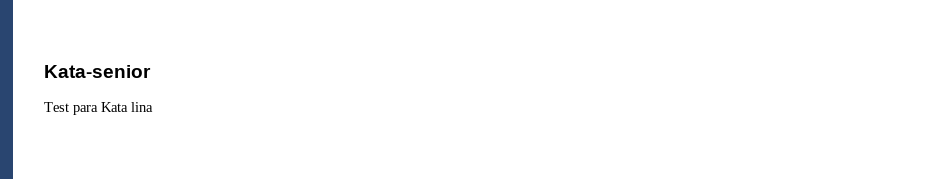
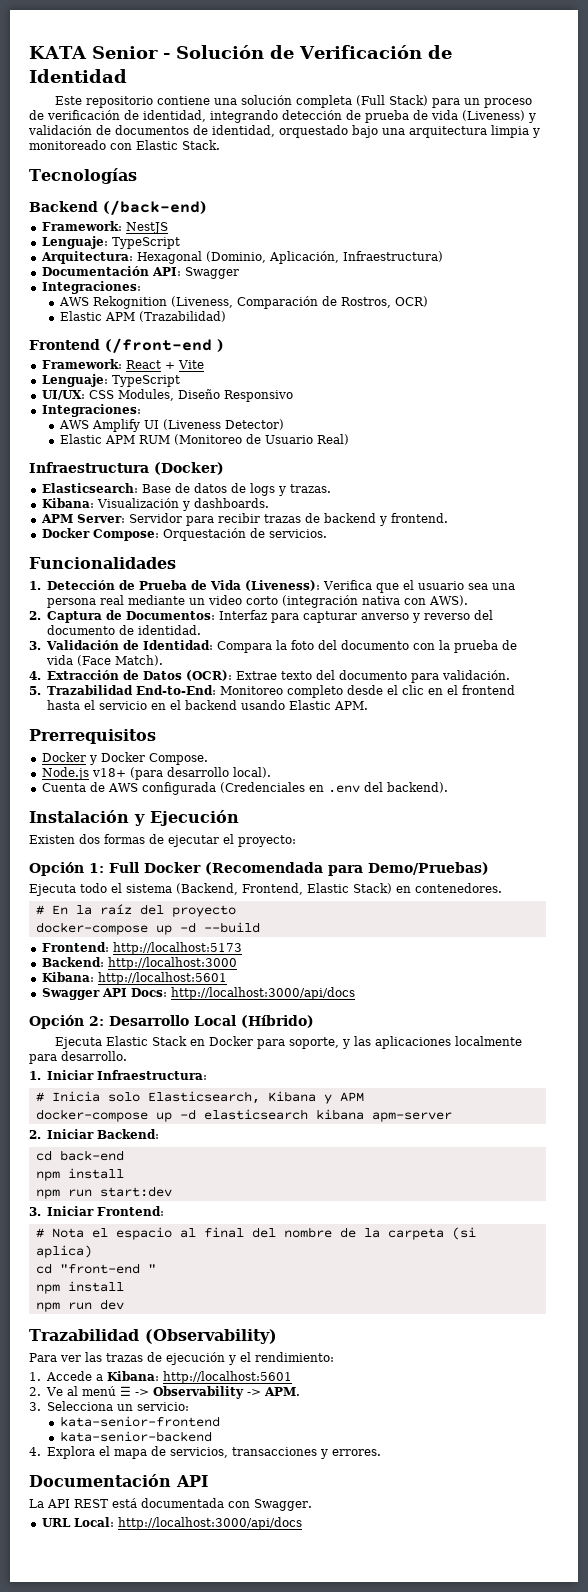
- Kata-senior
- Test para Kata lina
+ KATA Senior - Solución de Verificación de Identidad
+ Este repositorio contiene una solución completa (Full Stack) para un proceso de verificación de identidad, integrando detección de prueba de vida (Liveness) y validación de documentos de identidad, orquestado bajo una arquitectura limpia y monitoreado con Elastic Stack.
+ Tecnologías
+ Backend (/back-end)
+ Framework: NestJS
+ Lenguaje: TypeScript
+ Arquitectura: Hexagonal (Dominio, Aplicación, Infraestructura)
+ Documentación API: Swagger
+ Integraciones:
+ AWS Rekognition (Liveness, Comparación de Rostros, OCR)
+ Elastic APM (Trazabilidad)
+ Frontend (/front-end )
+ Framework: React + Vite
+ Lenguaje: TypeScript
+ UI/UX: CSS Modules, Diseño Responsivo
+ Integraciones:
+ AWS Amplify UI (Liveness Detector)
+ Elastic APM RUM (Monitoreo de Usuario Real)
+ Infraestructura (Docker)
+ Elasticsearch: Base de datos de logs y trazas.
+ Kibana: Visualización y dashboards.
+ APM Server: Servidor para recibir trazas de backend y frontend.
+ Docker Compose: Orquestación de servicios.
+ Funcionalidades
+ 1. Detección de Prueba de Vida (Liveness): Verifica que el usuario sea una persona real mediante un video corto (integración nativa con AWS).
+ 2. Captura de Documentos: Interfaz para capturar anverso y reverso del documento de identidad.
+ 3. Validación de Identidad: Compara la foto del documento con la prueba de vida (Face Match).
+ 4. Extracción de Datos (OCR): Extrae texto del documento para validación.
+ 5. Trazabilidad End-to-End: Monitoreo completo desde el clic en el frontend hasta el servicio en el backend usando Elastic APM.
+ Prerrequisitos
+ Docker y Docker Compose.
+ Node.js v18+ (para desarrollo local).
+ Cuenta de AWS configurada (Credenciales en .env del backend).
+ Instalación y Ejecución
+ Existen dos formas de ejecutar el proyecto:
+ Opción 1: Full Docker (Recomendada para Demo/Pruebas)
+ Ejecuta todo el sistema (Backend, Frontend, Elastic Stack) en contenedores.
+ # En la raíz del proyecto
+ docker-compose up -d --build
+ Frontend: http://localhost:5173
+ Backend: http://localhost:3000
+ Kibana: http://localhost:5601
+ Swagger API Docs: http://localhost:3000/api/docs
+ Opción 2: Desarrollo Local (Híbrido)
+ Ejecuta Elastic Stack en Docker para soporte, y las aplicaciones localmente para desarrollo.
+ 1. Iniciar Infraestructura:
+ # Inicia solo Elasticsearch, Kibana y APM
+ docker-compose up -d elasticsearch kibana apm-server
+ 2. Iniciar Backend:
+ cd back-end
+ npm install
+ npm run start:dev
+ 3. Iniciar Frontend:
+ # Nota el espacio al final del nombre de la carpeta (si aplica)
+ cd "front-end "
+ npm install
+ npm run dev
+ Trazabilidad (Observability)
+ Para ver las trazas de ejecución y el rendimiento:
+ 1. Accede a Kibana: http://localhost:5601
+ 2. Ve al menú ☰ -> Observability -> APM.
+ 3. Selecciona un servicio:
+ kata-senior-frontend
+ kata-senior-backend
+ 4. Explora el mapa de servicios, transacciones y errores.
+ Documentación API
+ La API REST está documentada con Swagger.
+ URL Local: http://localhost:3000/api/docs

